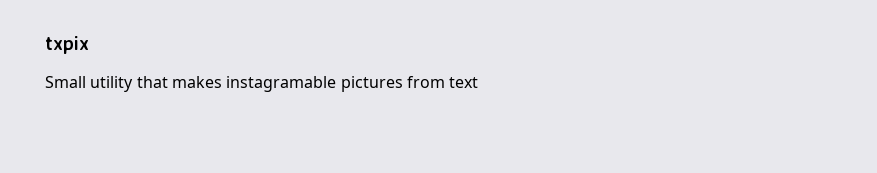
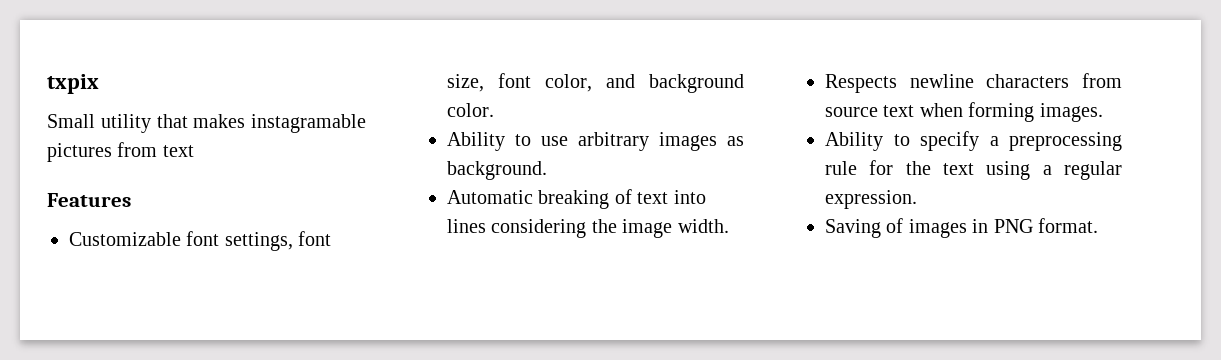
+ Features
+ Customizable font settings, font size, font color, and background color.
+ Ability to use arbitrary images as background.
+ Automatic breaking of text into lines considering the image width.
+ Respects newline characters from source text when forming images.
+ Ability to specify a preprocessing rule for the text using a regular expression.
+ Saving of images in PNG format.

